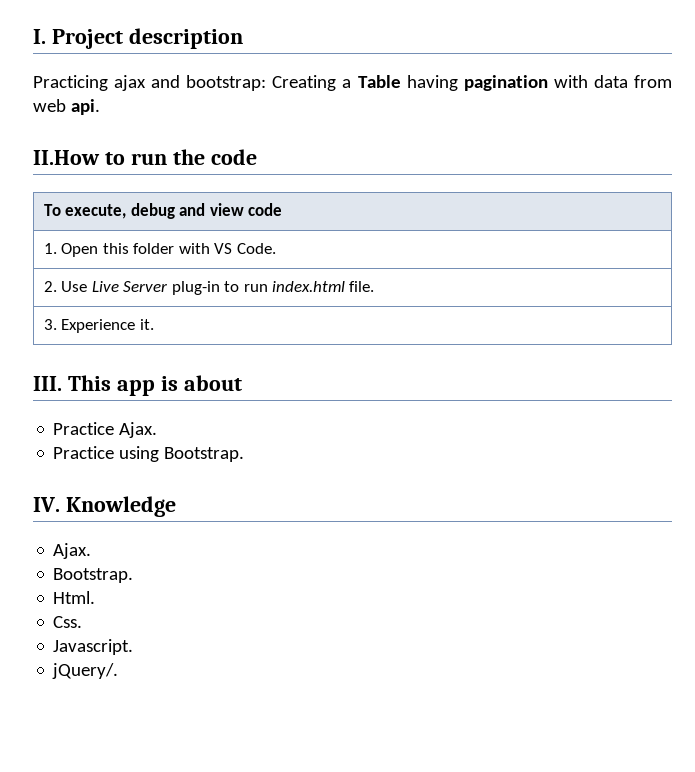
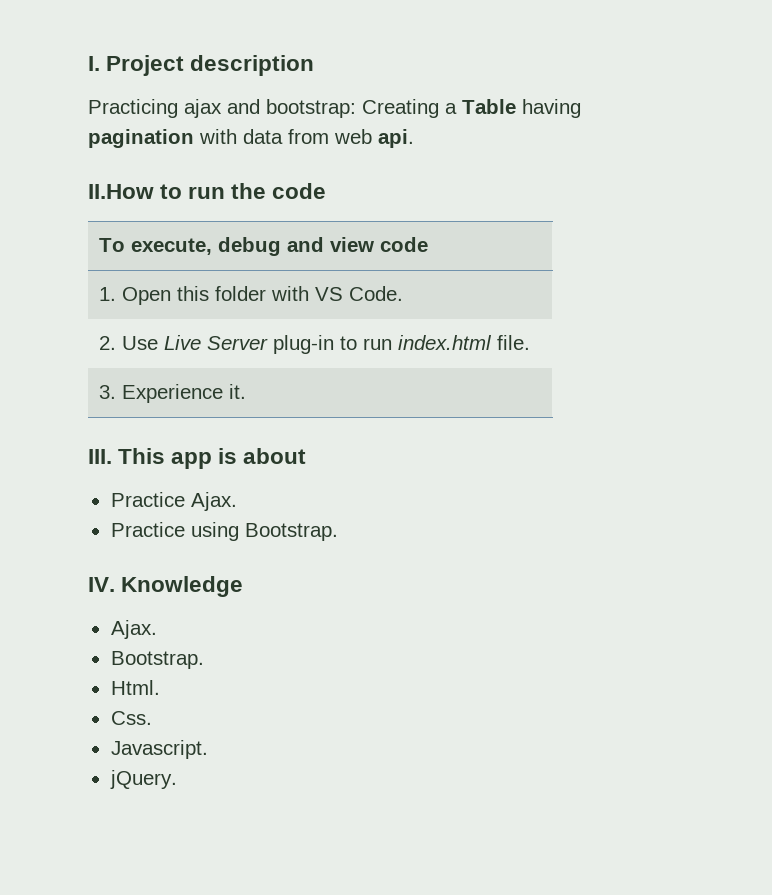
- jQuery/.
+ jQuery.

